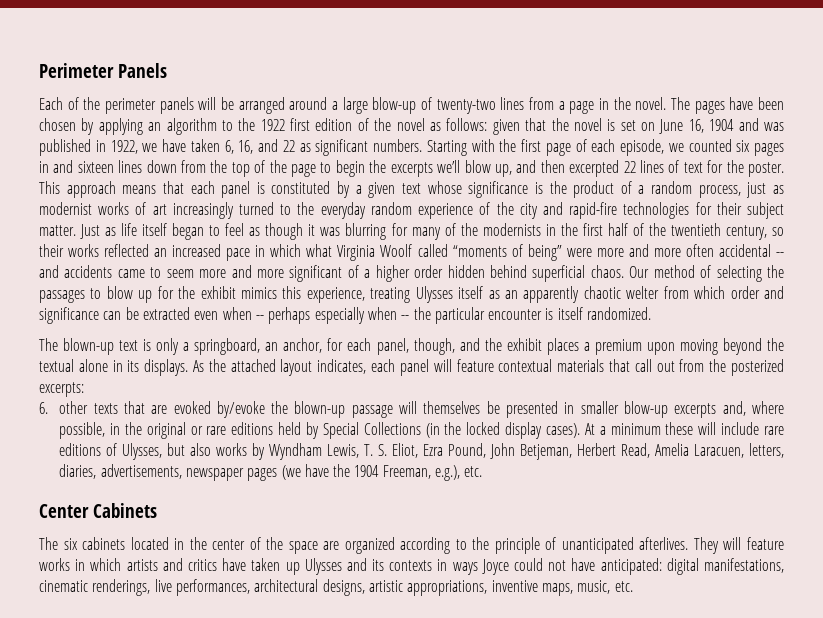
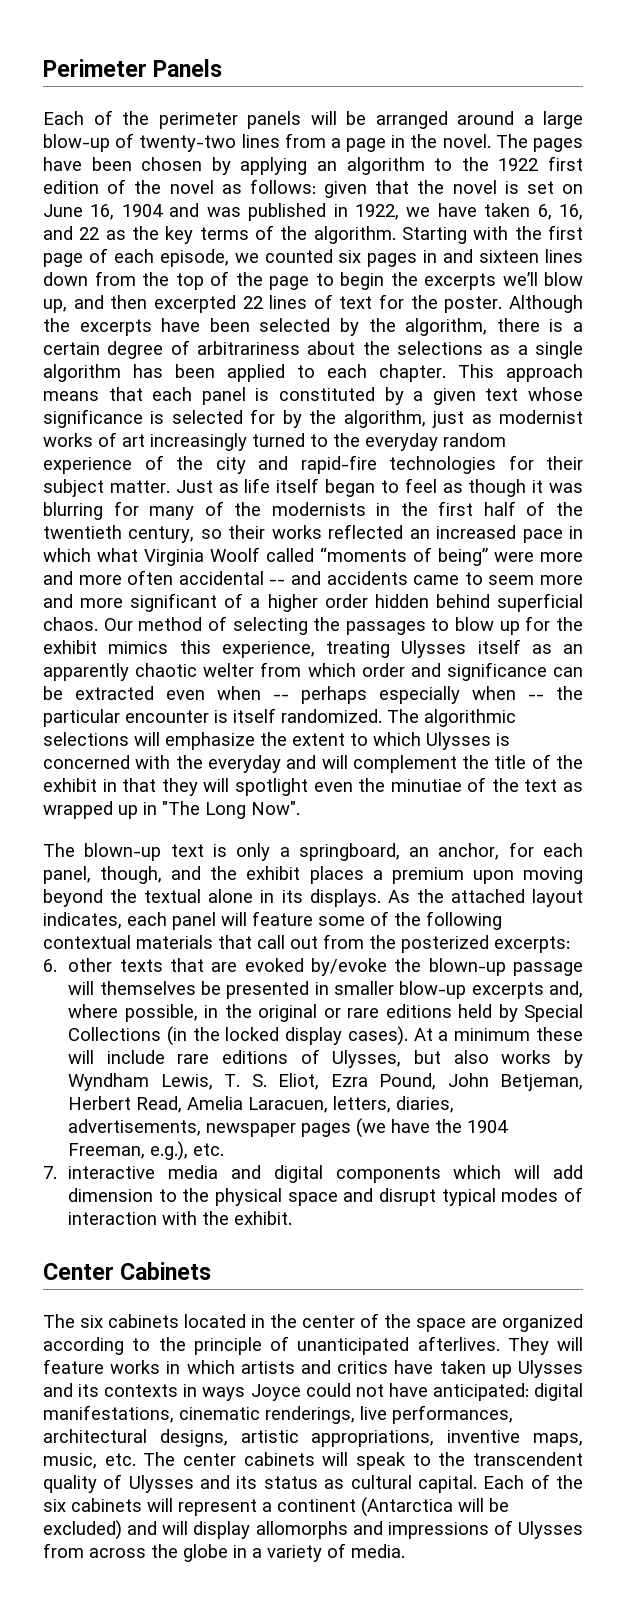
- The pages have been chosen by applying an algorithm to the 1922 first edition of the novel as follows: given that the novel is set on June 16, 1904 and was published in 1922, we have taken 6, 16, and 22 as significant numbers.
+ The pages have been chosen by applying an algorithm to the 1922 first edition of the novel as follows: given that the novel is set on June 16, 1904 and was published in 1922, we have taken 6, 16, and 22 as the key terms of the algorithm.
+ Although the excerpts have been selected by the algorithm, there is a certain degree of arbitrariness about the selections as a single algorithm has been applied to each chapter.
- This approach means that each panel is constituted by a given text whose significance is the product of a random process, just as modernist works of art increasingly turned to the everyday random experience of the city and rapid-fire technologies for their subject matter.
+ This approach means that each panel is constituted by a given text whose significance is selected for by the algorithm, just as modernist works of art increasingly turned to the everyday random experience of the city and rapid-fire technologies for their subject matter.
+ The algorithmic selections will emphasize the extent to which Ulysses is concerned with the everyday and will complement the title of the exhibit in that they will spotlight even the minutiae of the text as wrapped up in "The Long Now".
- As the attached layout indicates, each panel will feature contextual materials that call out from the posterized excerpts:
+ As the attached layout indicates, each panel will feature some of the following contextual materials that call out from the posterized excerpts:
+ 7. interactive media and digital components which will add dimension to the physical space and disrupt typical modes of interaction with the exhibit.
- They will feature works in which artists and critics have taken up Ulysses and its contexts in ways Joyce could not have anticipated: digital manifestations, cinematic renderings, live performances, architectural designs, artistic appropriations, inventive maps, music, etc.
+ They will feature works in which artists and critics have taken up Ulysses and its contexts in ways Joyce could not have anticipated: digital manifestations, cinematic renderings, live performances, architectural designs, artistic appropriations, inventive maps, music, etc. The center cabinets will speak to the transcendent quality of Ulysses and its status as cultural capital. Each of the six cabinets will represent a continent (Antarctica will be excluded) and will display allomorphs and impressions of Ulysses from across the globe in a variety of media.

